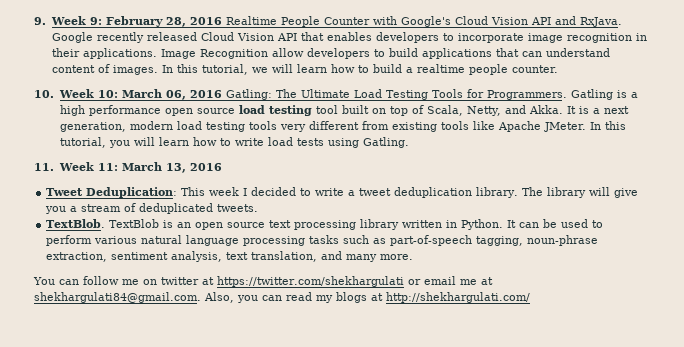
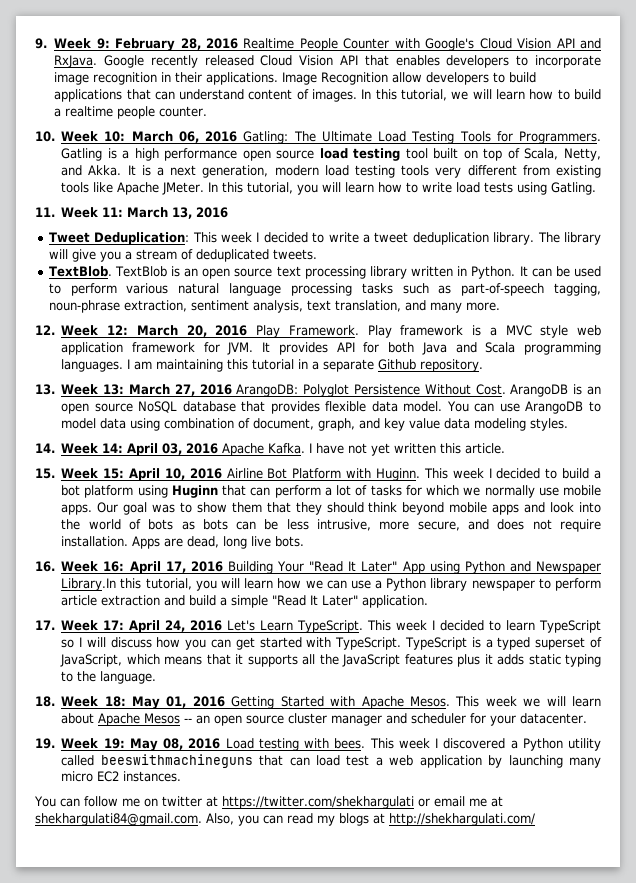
+ 12. Week 12: March 20, 2016 Play Framework. Play framework is a MVC style web application framework for JVM. It provides API for both Java and Scala programming languages. I am maintaining this tutorial in a separate Github repository.
+ 13. Week 13: March 27, 2016 ArangoDB: Polyglot Persistence Without Cost. ArangoDB is an open source NoSQL database that provides flexible data model. You can use ArangoDB to model data using combination of document, graph, and key value data modeling styles.
+ 14. Week 14: April 03, 2016 Apache Kafka. I have not yet written this article.
+ 15. Week 15: April 10, 2016 Airline Bot Platform with Huginn. This week I decided to build a bot platform using Huginn that can perform a lot of tasks for which we normally use mobile apps. Our goal was to show them that they should think beyond mobile apps and look into the world of bots as bots can be less intrusive, more secure, and does not require installation. Apps are dead, long live bots.
+ 16. Week 16: April 17, 2016 Building Your "Read It Later" App using Python and Newspaper Library.In this tutorial, you will learn how we can use a Python library newspaper to perform article extraction and build a simple "Read It Later" application.
+ 17. Week 17: April 24, 2016 Let's Learn TypeScript. This week I decided to learn TypeScript so I will discuss how you can get started with TypeScript. TypeScript is a typed superset of JavaScript, which means that it supports all the JavaScript features plus it adds static typing to the language.
+ 18. Week 18: May 01, 2016 Getting Started with Apache Mesos. This week we will learn about Apache Mesos -- an open source cluster manager and scheduler for your datacenter.
+ 19. Week 19: May 08, 2016 Load testing with bees. This week I discovered a Python utility called beeswithmachineguns that can load test a web application by launching many micro EC2 instances.

